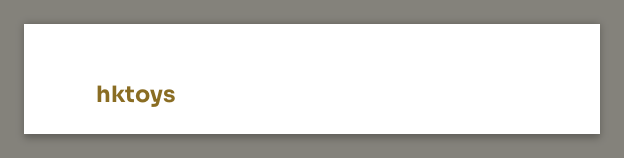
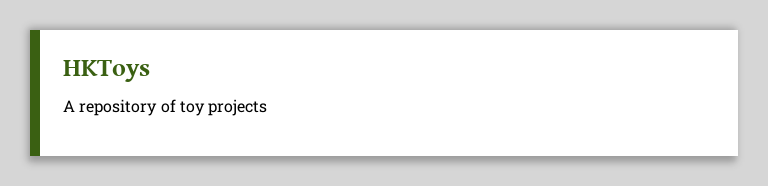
- hktoys
+ HKToys
+ A repository of toy projects

